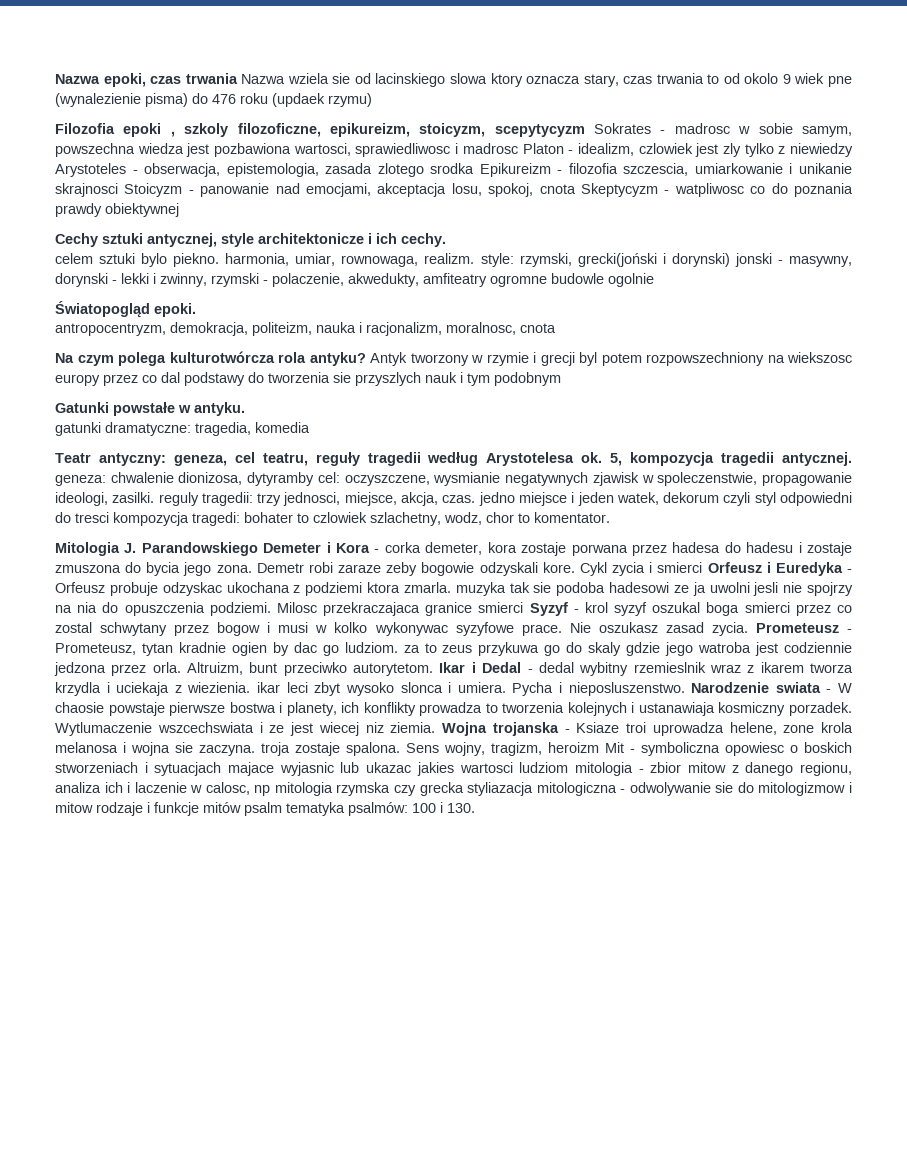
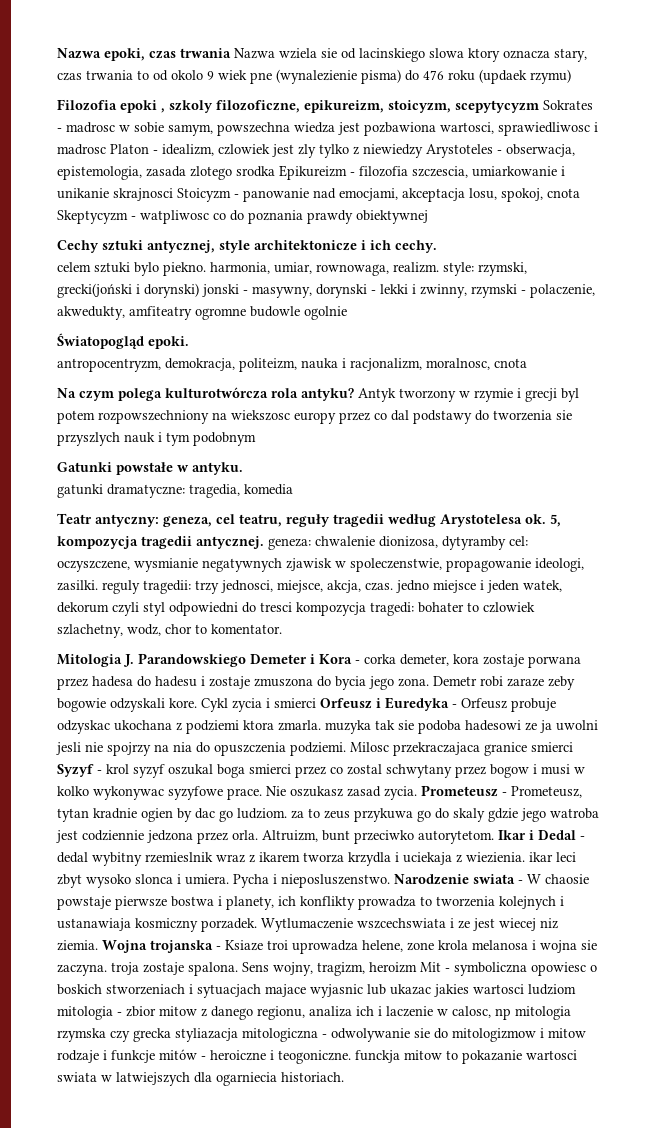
- Sens wojny, tragizm, heroizm Mit - symboliczna opowiesc o boskich stworzeniach i sytuacjach majace wyjasnic lub ukazac jakies wartosci ludziom mitologia - zbior mitow z danego regionu, analiza ich i laczenie w calosc, np mitologia rzymska czy grecka styliazacja mitologiczna - odwolywanie sie do mitologizmow i mitow rodzaje i funkcje mitów psalm tematyka psalmów: 100 i 130.
+ Sens wojny, tragizm, heroizm Mit - symboliczna opowiesc o boskich stworzeniach i sytuacjach majace wyjasnic lub ukazac jakies wartosci ludziom mitologia - zbior mitow z danego regionu, analiza ich i laczenie w calosc, np mitologia rzymska czy grecka styliazacja mitologiczna - odwolywanie sie do mitologizmow i mitow rodzaje i funkcje mitów - heroiczne i teogoniczne. funckja mitow to pokazanie wartosci swiata w latwiejszych dla ogarniecia historiach.

